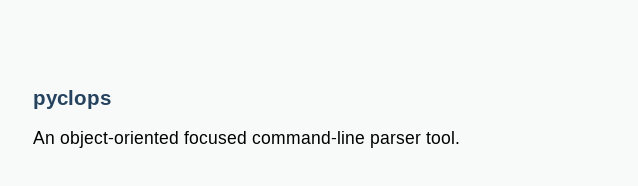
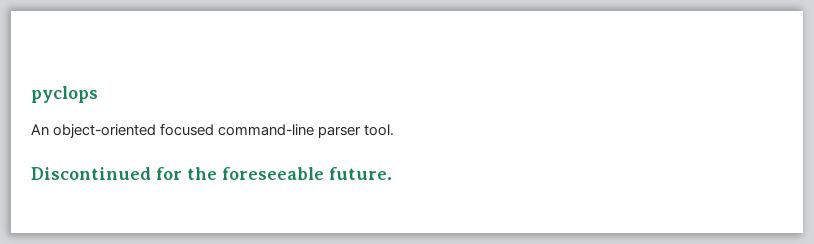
+ Discontinued for the foreseeable future.

